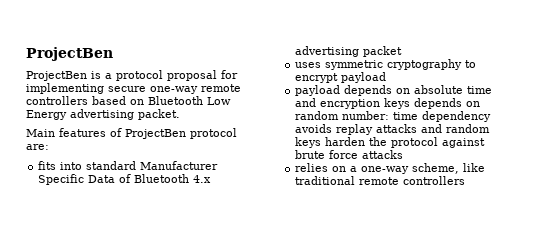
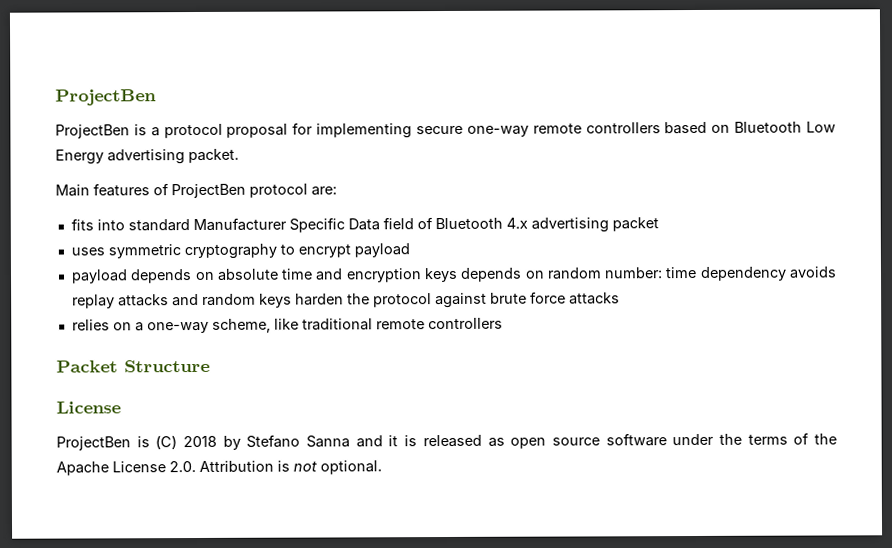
- fits into standard Manufacturer Specific Data of Bluetooth 4.x advertising packet
+ fits into standard Manufacturer Specific Data field of Bluetooth 4.x advertising packet
+ Packet Structure
+ License
+ ProjectBen is (C) 2018 by Stefano Sanna and it is released as open source software under the terms of the Apache License 2.0. Attribution is not optional.

